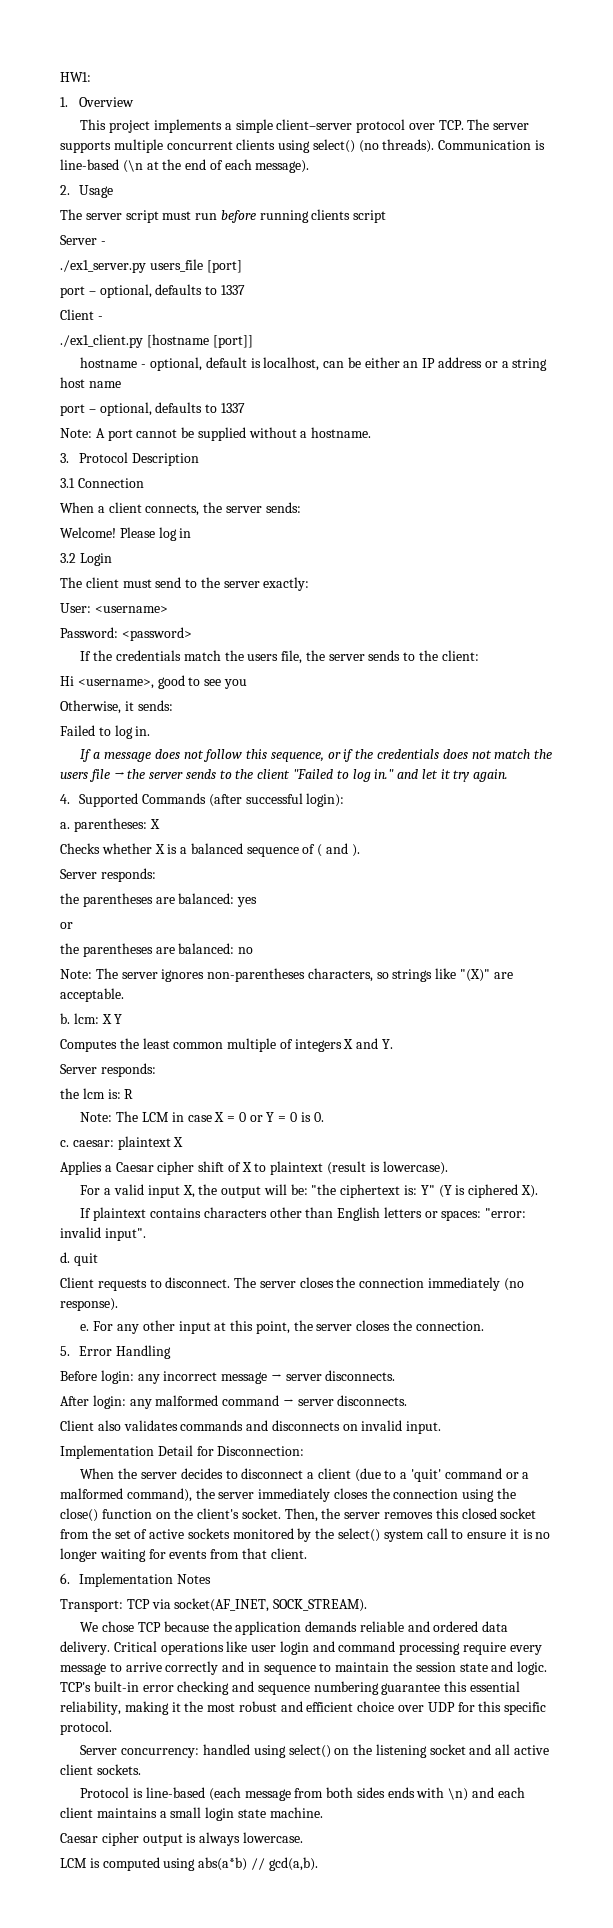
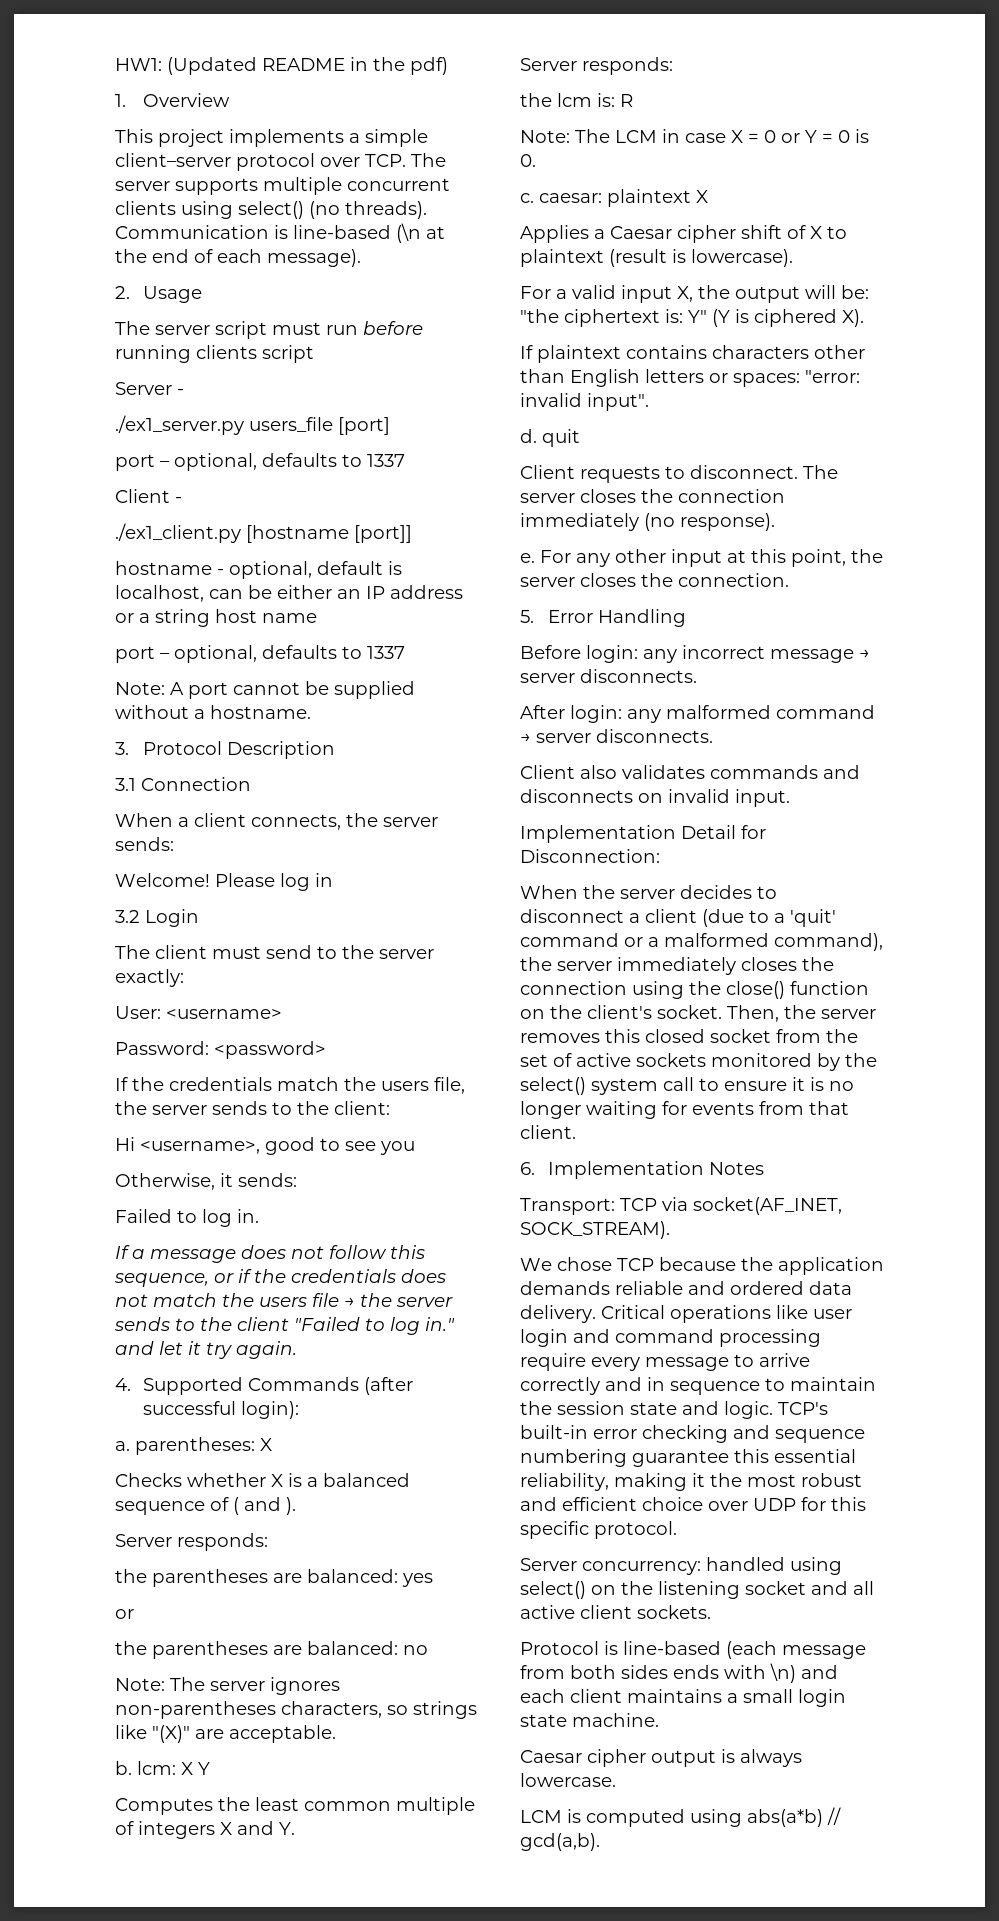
- HW1:
+ HW1: (Updated README in the pdf)

